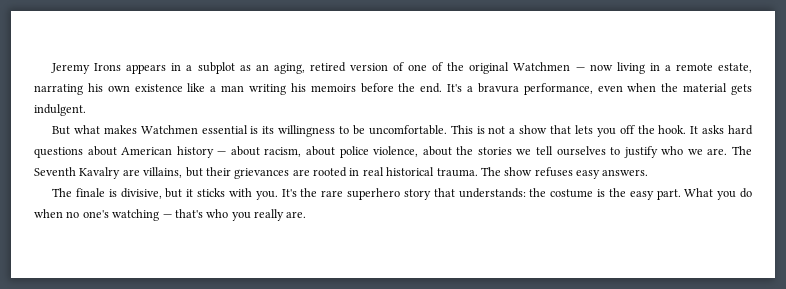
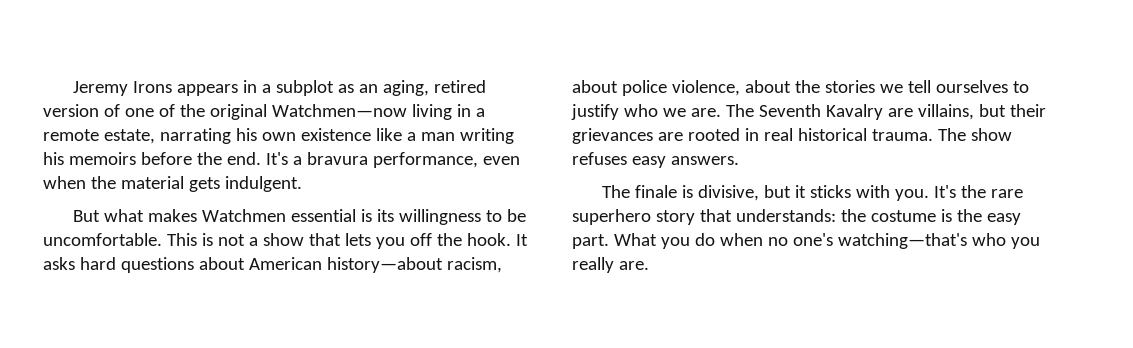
- Jeremy Irons appears in a subplot as an aging, retired version of one of the original Watchmen — now living in a remote estate, narrating his own existence like a man writing his memoirs before the end.
+ Jeremy Irons appears in a subplot as an aging, retired version of one of the original Watchmen—now living in a remote estate, narrating his own existence like a man writing his memoirs before the end.
- It asks hard questions about American history — about racism, about police violence, about the stories we tell ourselves to justify who we are.
+ It asks hard questions about American history—about racism, about police violence, about the stories we tell ourselves to justify who we are.
- What you do when no one's watching — that's who you really are.
+ What you do when no one's watching—that's who you really are.

